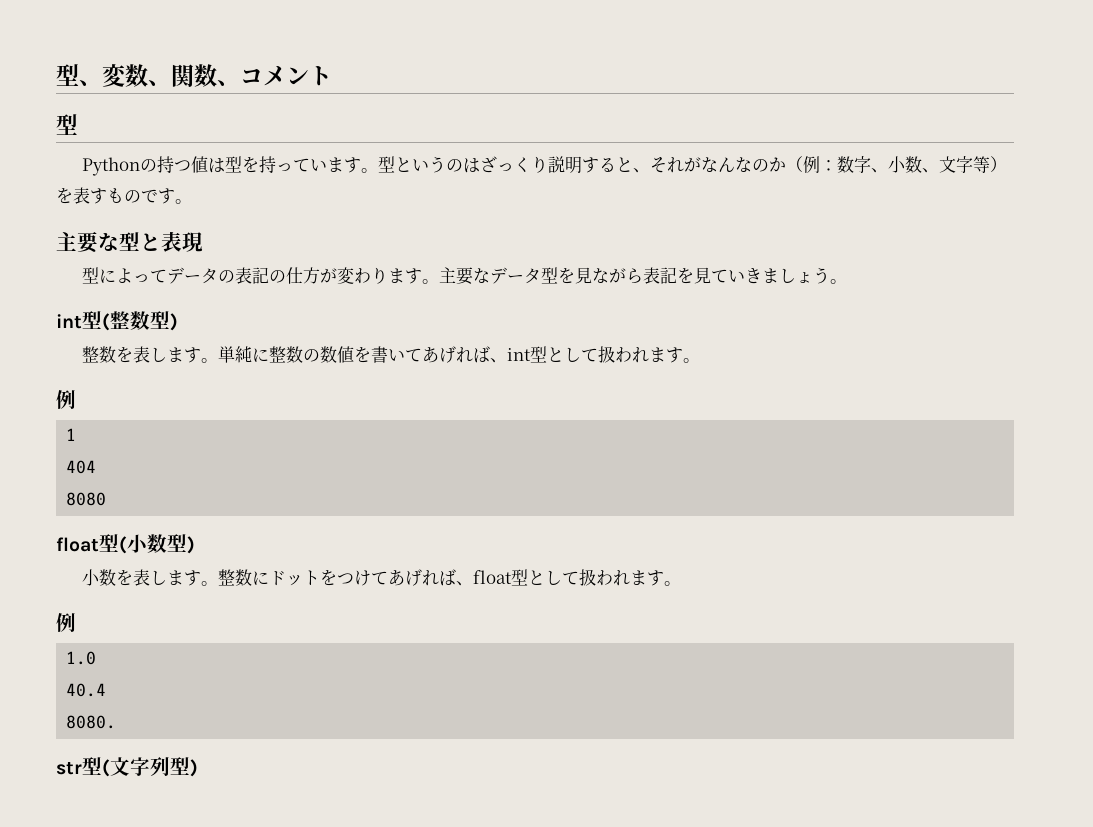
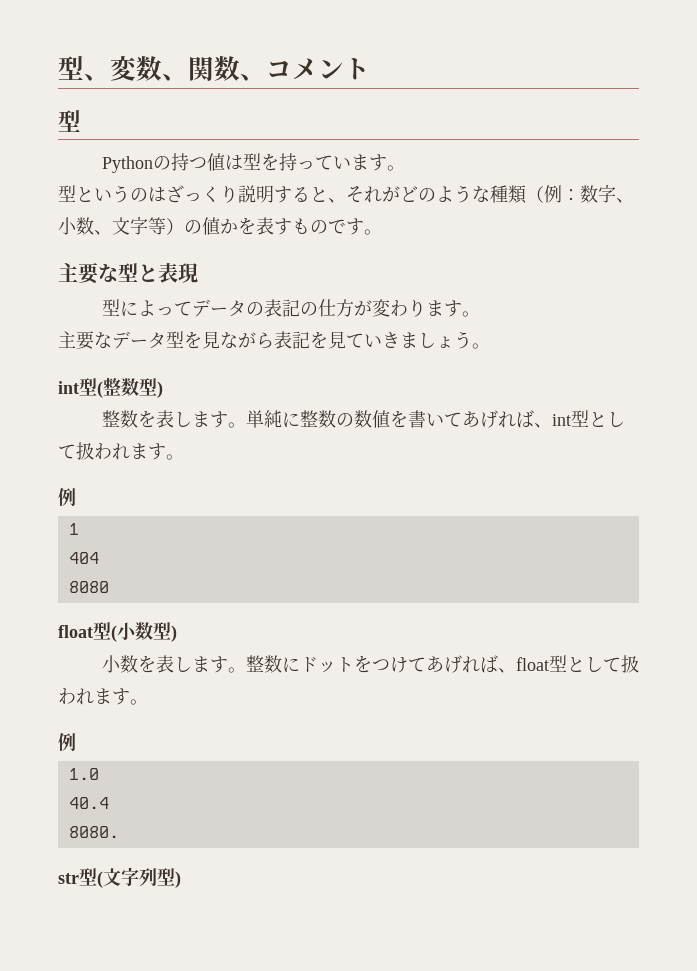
- Pythonの持つ値は型を持っています。型というのはざっくり説明すると、それがなんなのか（例：数字、小数、文字等）を表すものです。
+ Pythonの持つ値は型を持っています。
+ 型というのはざっくり説明すると、それがどのような種類（例：数字、小数、文字等）の値かを表すものです。
- 型によってデータの表記の仕方が変わります。主要なデータ型を見ながら表記を見ていきましょう。
+ 型によってデータの表記の仕方が変わります。
+ 主要なデータ型を見ながら表記を見ていきましょう。

